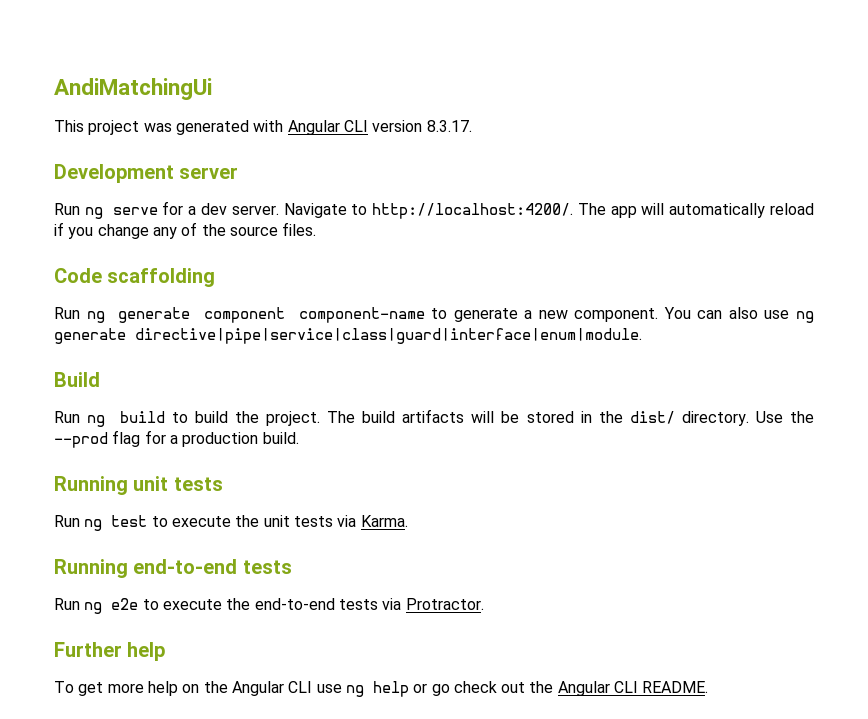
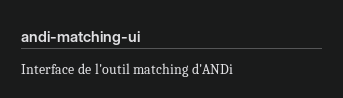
- AndiMatchingUi
- This project was generated with Angular CLI version 8.3.17.
- Development server
- Run ng serve for a dev server. Navigate to http://localhost:4200/. The app will automatically reload if you change any of the source files.
- Code scaffolding
- Run ng generate component component-name to generate a new component. You can also use ng generate directive|pipe|service|class|guard|interface|enum|module.
- Build
- Run ng build to build the project. The build artifacts will be stored in the dist/ directory. Use the --prod flag for a production build.
- Running unit tests
- Run ng test to execute the unit tests via Karma.
- Running end-to-end tests
- Run ng e2e to execute the end-to-end tests via Protractor.
- Further help
- To get more help on the Angular CLI use ng help or go check out the Angular CLI README.
+ andi-matching-ui
+ Interface de l'outil matching d'ANDi

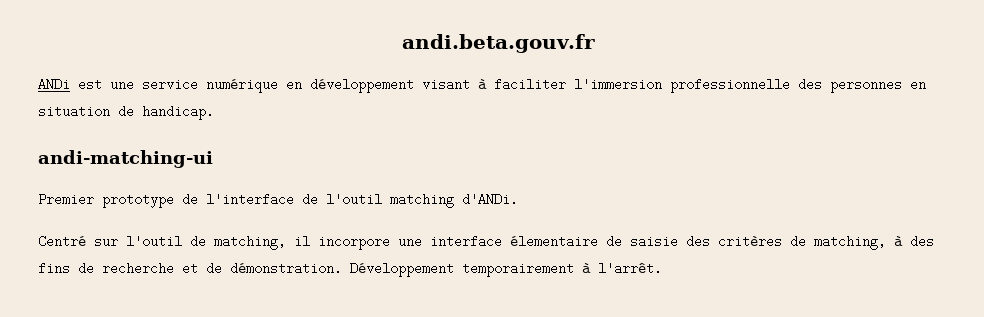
+ andi.beta.gouv.fr
+ ANDi est une service numérique en développement visant à faciliter l'immersion professionnelle des personnes en situation de handicap.
  andi-matching-ui
- Interface de l'outil matching d'ANDi
+ Premier prototype de l'interface de l'outil matching d'ANDi.
+ Centré sur l'outil de matching, il incorpore une interface élementaire de saisie des critères de matching, à des fins de recherche et de démonstration. Développement temporairement à l'arrêt.

